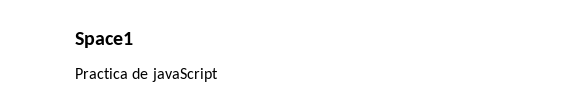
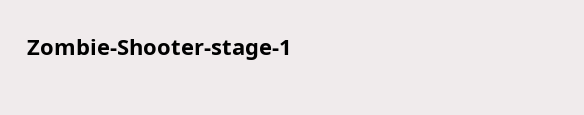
- Space1
- Practica de javaScript
+ Zombie-Shooter-stage-1

